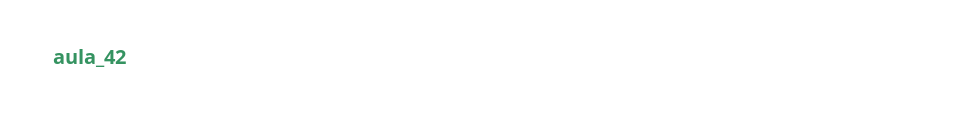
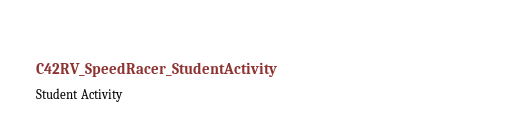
- aula_42
+ C42RV_SpeedRacer_StudentActivity
+ Student Activity

